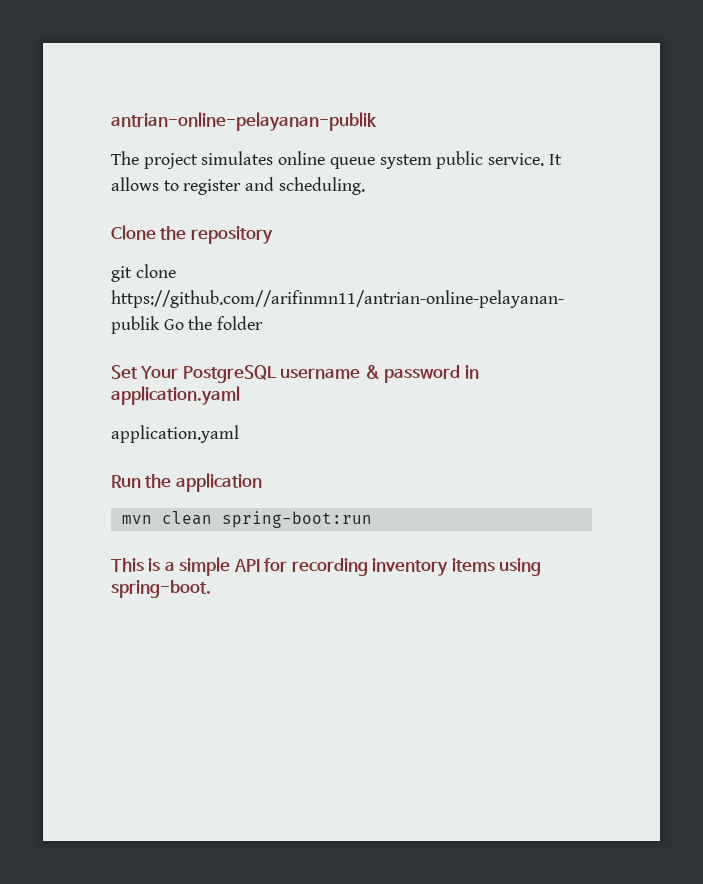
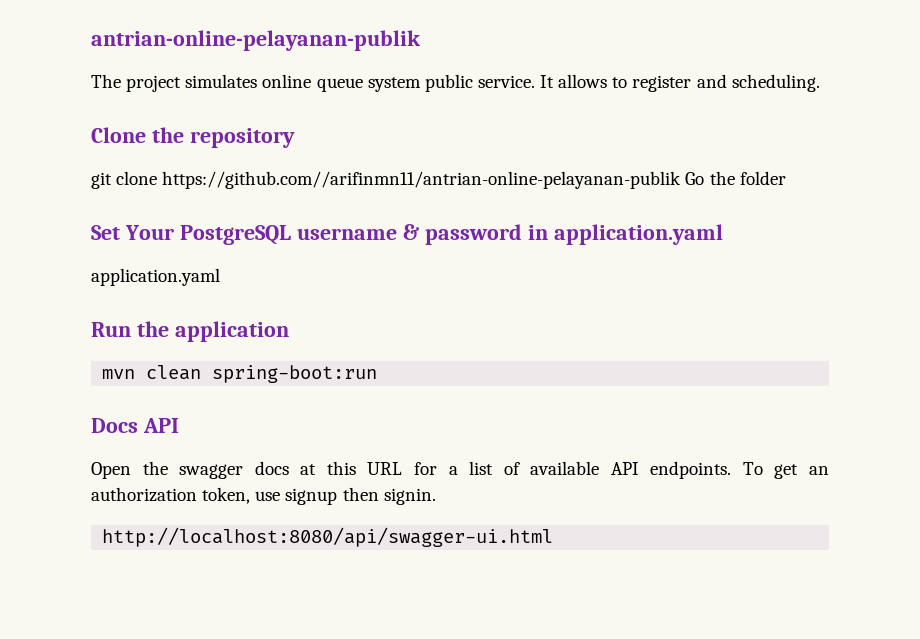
- This is a simple API for recording inventory items using spring-boot.
+ Docs API
+ Open the swagger docs at this URL for a list of available API endpoints. To get an authorization token, use signup then signin.
+ http://localhost:8080/api/swagger-ui.html

